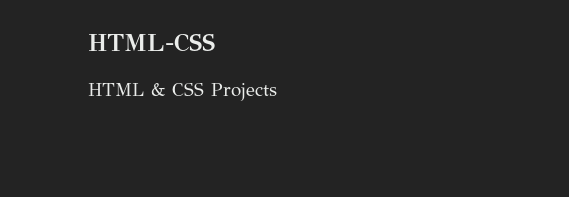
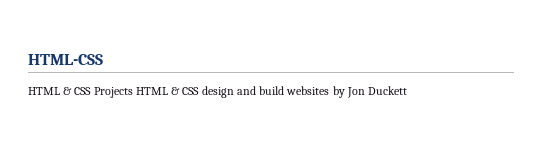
- HTML & CSS Projects
+ HTML & CSS Projects HTML & CSS design and build websites by Jon Duckett

